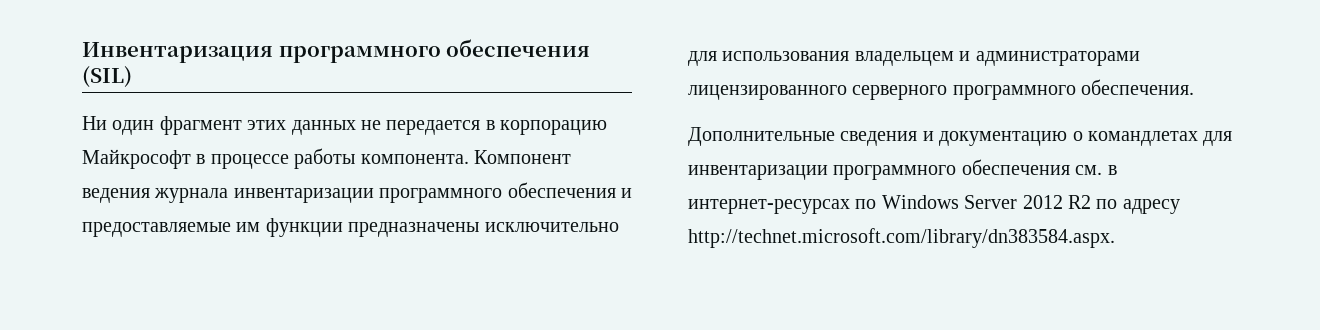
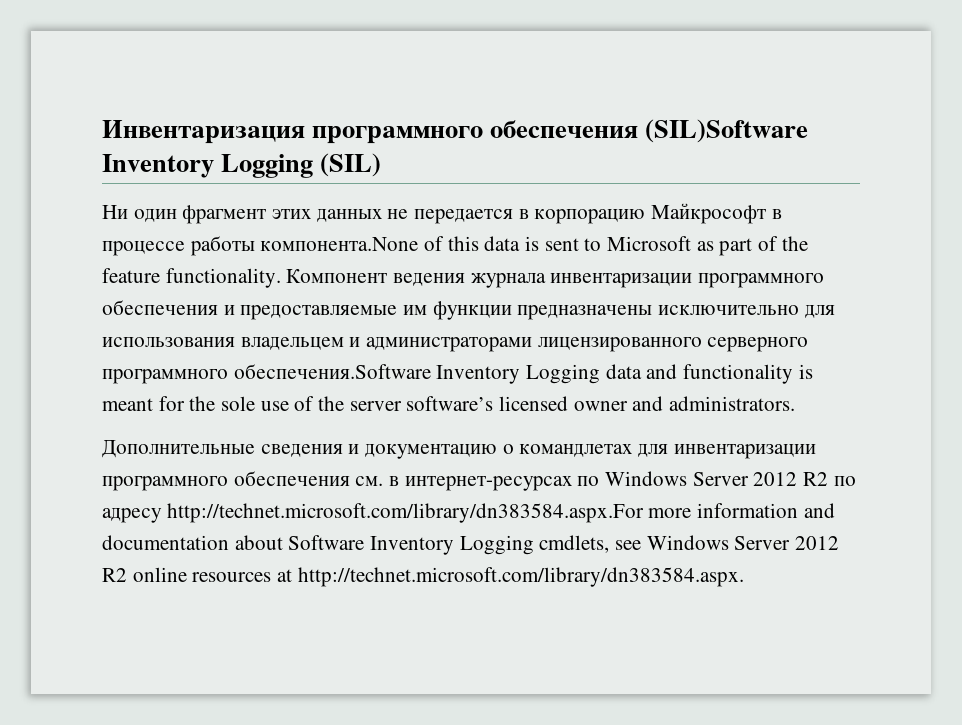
- Инвентаризация программного обеспечения (SIL)
+ Инвентаризация программного обеспечения (SIL)Software Inventory Logging (SIL)
- Ни один фрагмент этих данных не передается в корпорацию Майкрософт в процессе работы компонента.
+ Ни один фрагмент этих данных не передается в корпорацию Майкрософт в процессе работы компонента.None of this data is sent to Microsoft as part of the feature functionality.
- Компонент ведения журнала инвентаризации программного обеспечения и предоставляемые им функции предназначены исключительно для использования владельцем и администраторами лицензированного серверного программного обеспечения.
+ Компонент ведения журнала инвентаризации программного обеспечения и предоставляемые им функции предназначены исключительно для использования владельцем и администраторами лицензированного серверного программного обеспечения.Software Inventory Logging data and functionality is meant for the sole use of the server software’s licensed owner and administrators.
- Дополнительные сведения и документацию о командлетах для инвентаризации программного обеспечения см. в интернет-ресурсах по Windows Server 2012 R2 по адресу http://technet.microsoft.com/library/dn383584.aspx.
+ Дополнительные сведения и документацию о командлетах для инвентаризации программного обеспечения см. в интернет-ресурсах по Windows Server 2012 R2 по адресу http://technet.microsoft.com/library/dn383584.aspx.For more information and documentation about Software Inventory Logging cmdlets, see Windows Server 2012 R2 online resources at http://technet.microsoft.com/library/dn383584.aspx.

